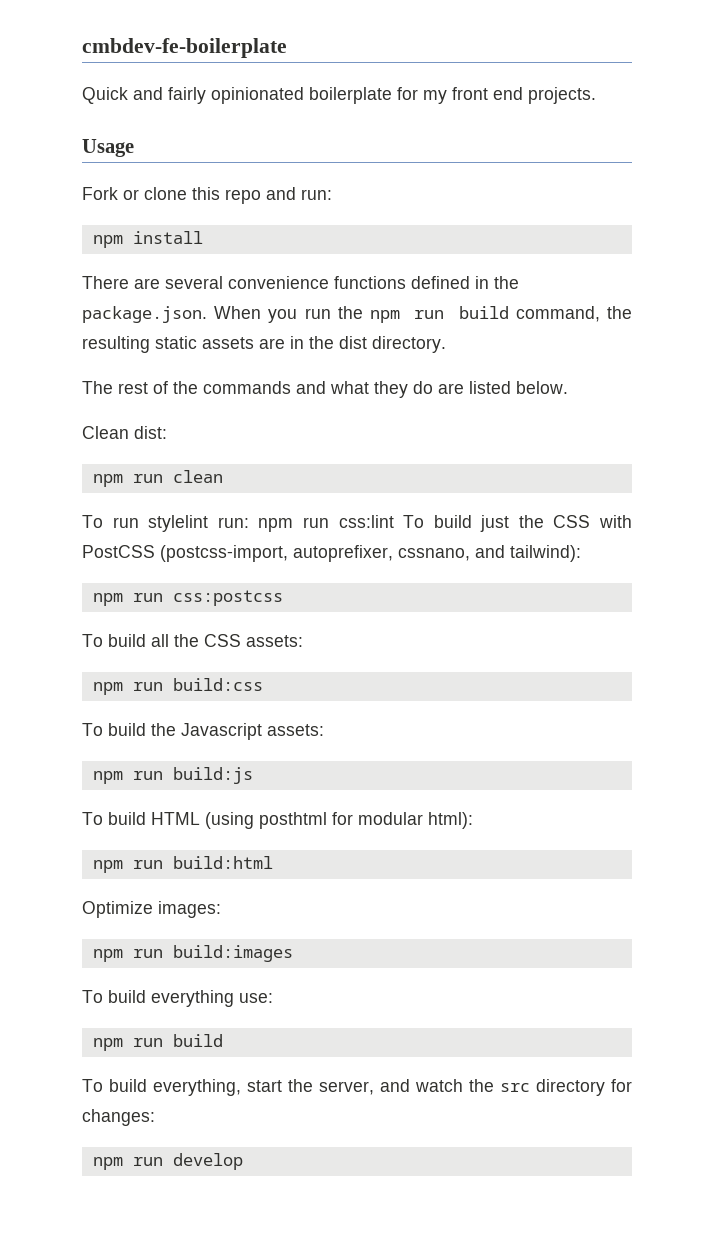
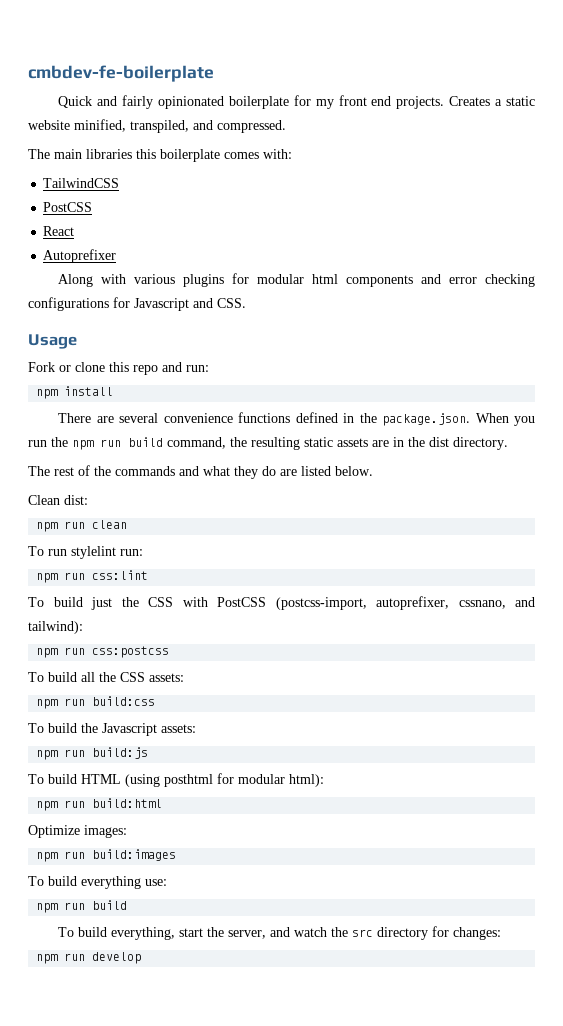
+ Creates a static website minified, transpiled, and compressed.
+ The main libraries this boilerplate comes with:
+ TailwindCSS
+ PostCSS
+ React
+ Autoprefixer
+ Along with various plugins for modular html components and error checking configurations for Javascript and CSS.
- To run stylelint run: npm run css:lint To build just the CSS with PostCSS (postcss-import, autoprefixer, cssnano, and tailwind):
+ To run stylelint run:
+ npm run css:lint
+ To build just the CSS with PostCSS (postcss-import, autoprefixer, cssnano, and tailwind):

